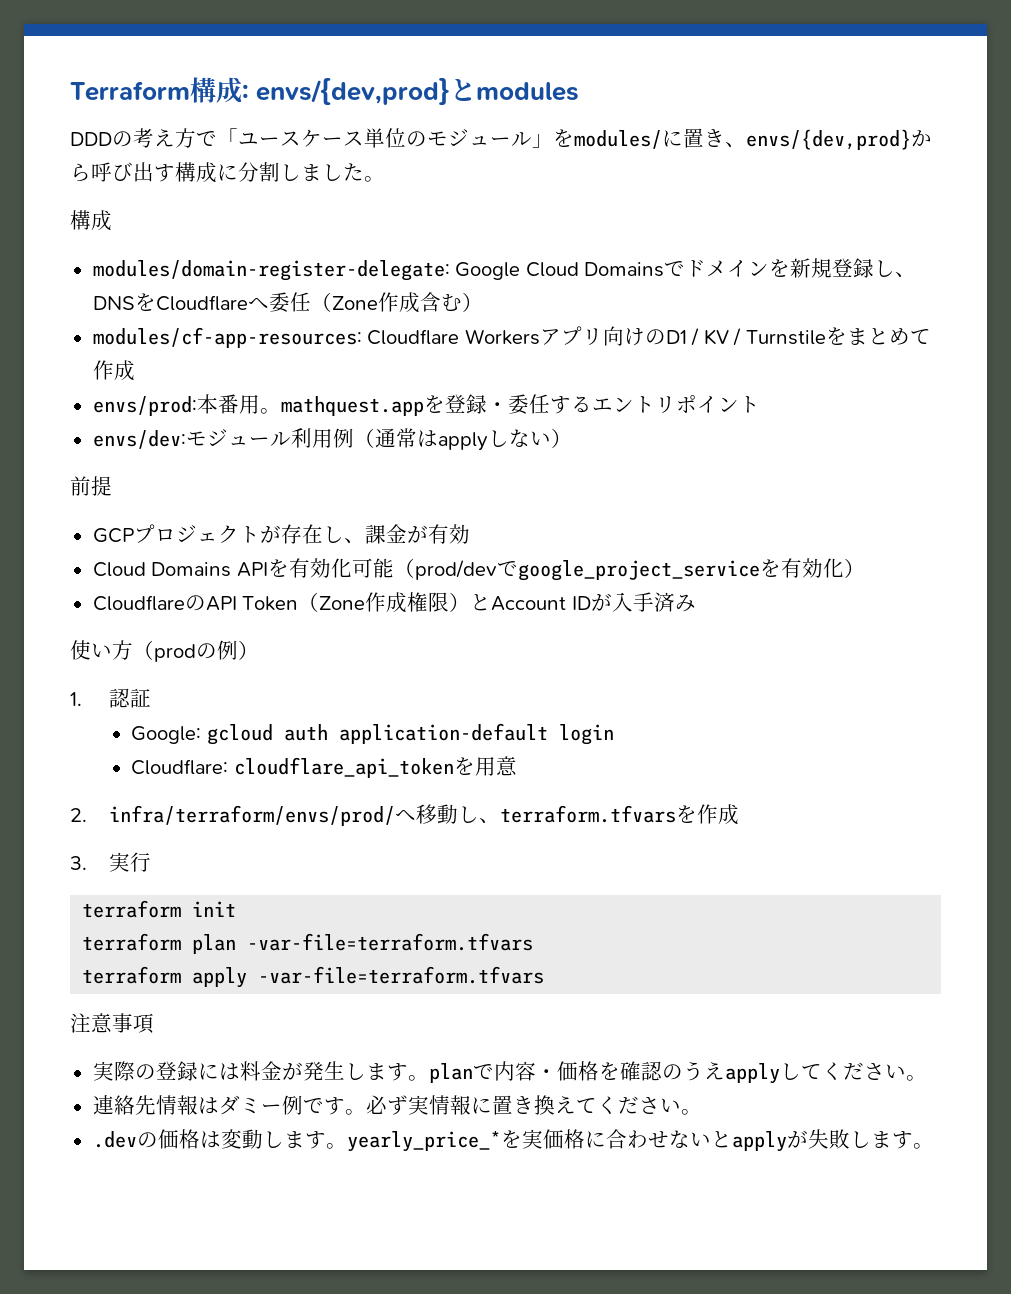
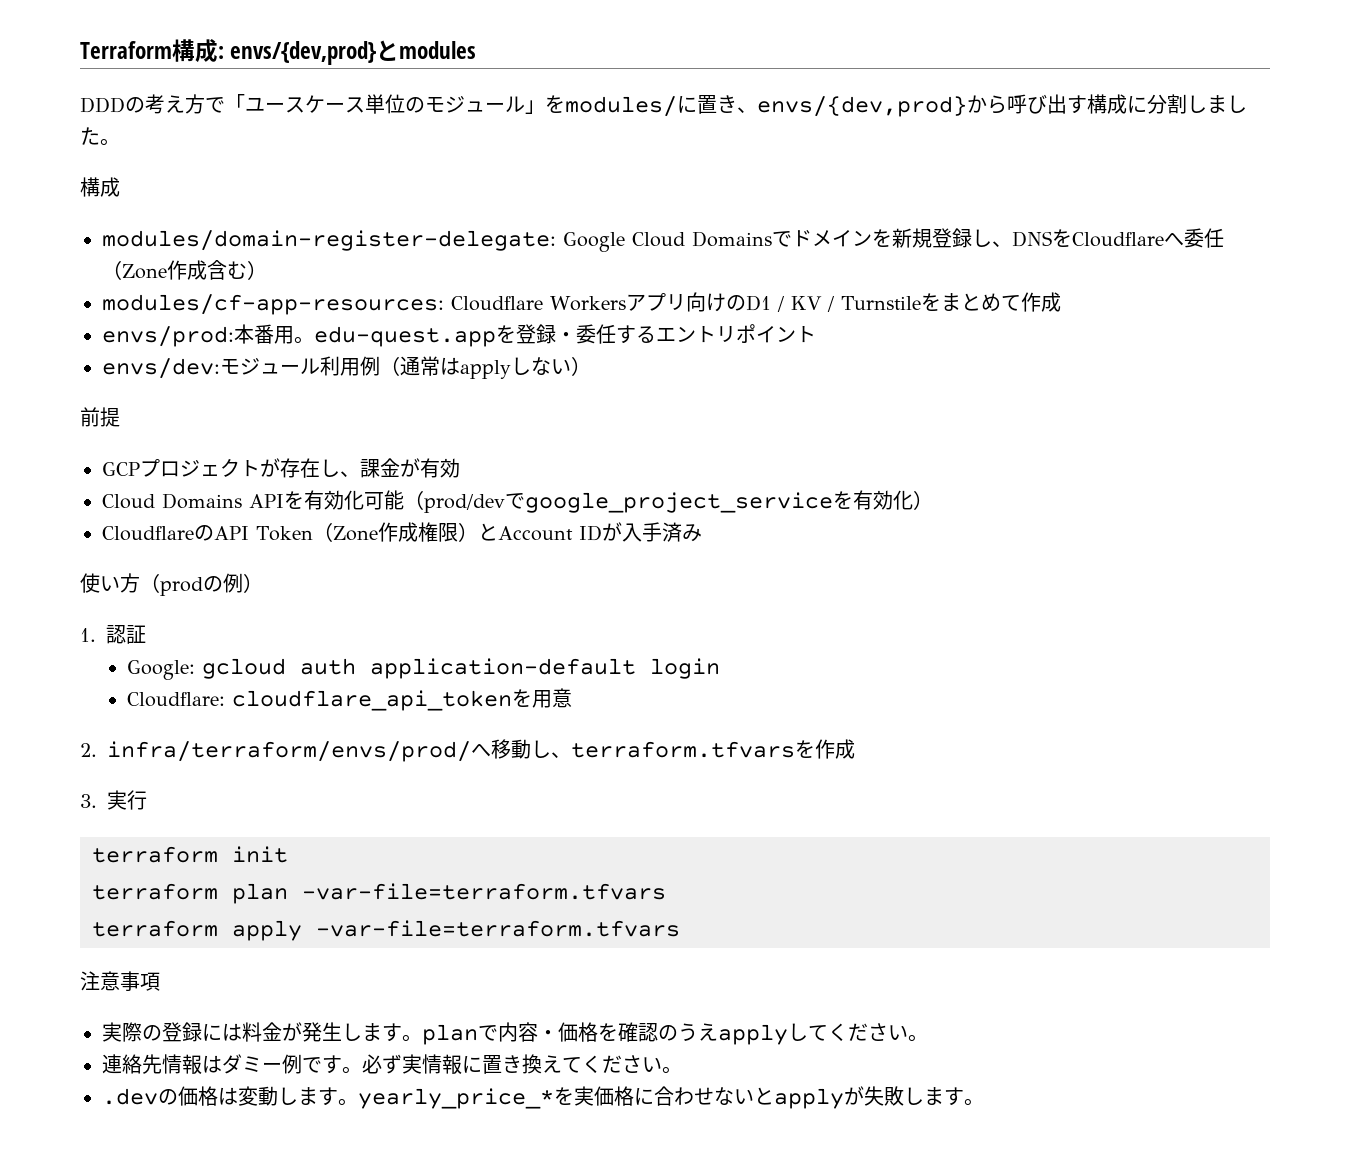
- envs/prod:本番用。mathquest.appを登録・委任するエントリポイント
+ envs/prod:本番用。edu-quest.appを登録・委任するエントリポイント

